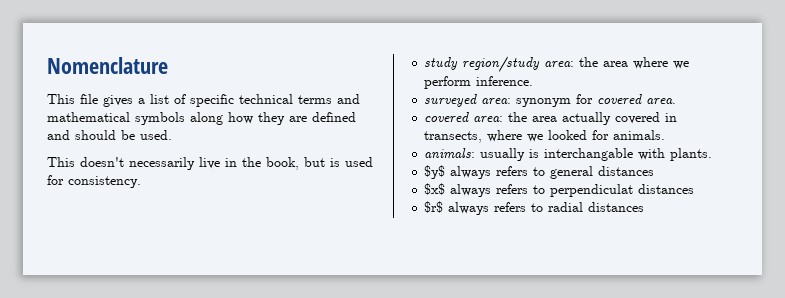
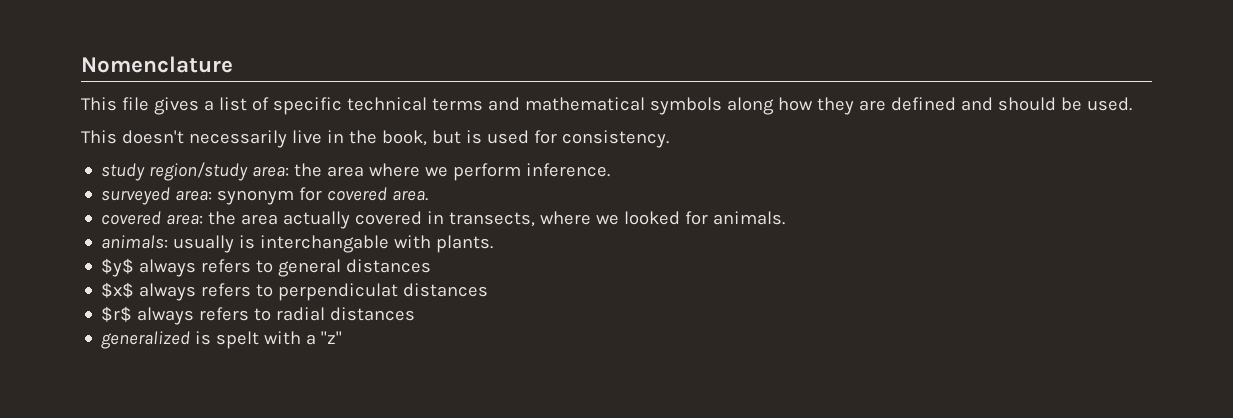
+ generalized is spelt with a "z"

